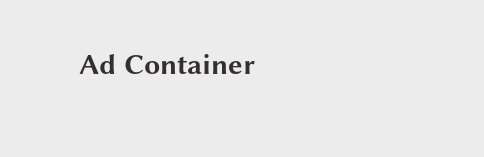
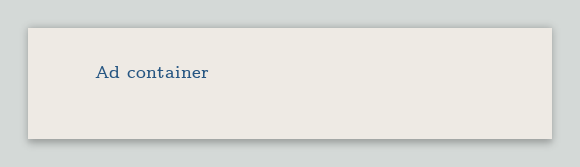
- Ad Container
+ Ad container

